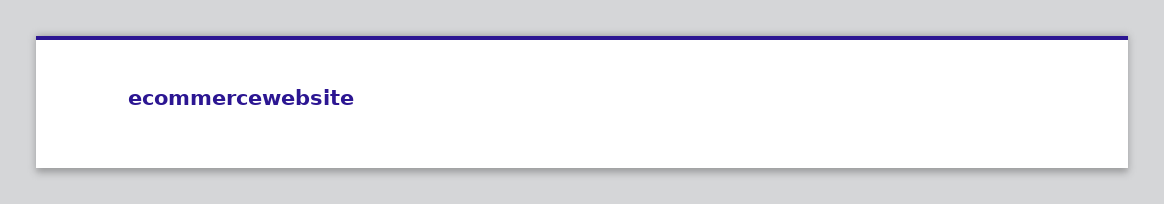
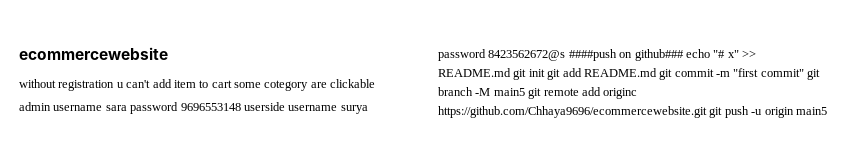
+ without registration u can't add item to cart some cotegory are clickable
+ admin username sara password 9696553148 userside username surya password 8423562672@s ####push on github### echo "# x" >> README.md git init git add README.md git commit -m "first commit" git branch -M main5 git remote add originc https://github.com/Chhaya9696/ecommercewebsite.git git push -u origin main5

